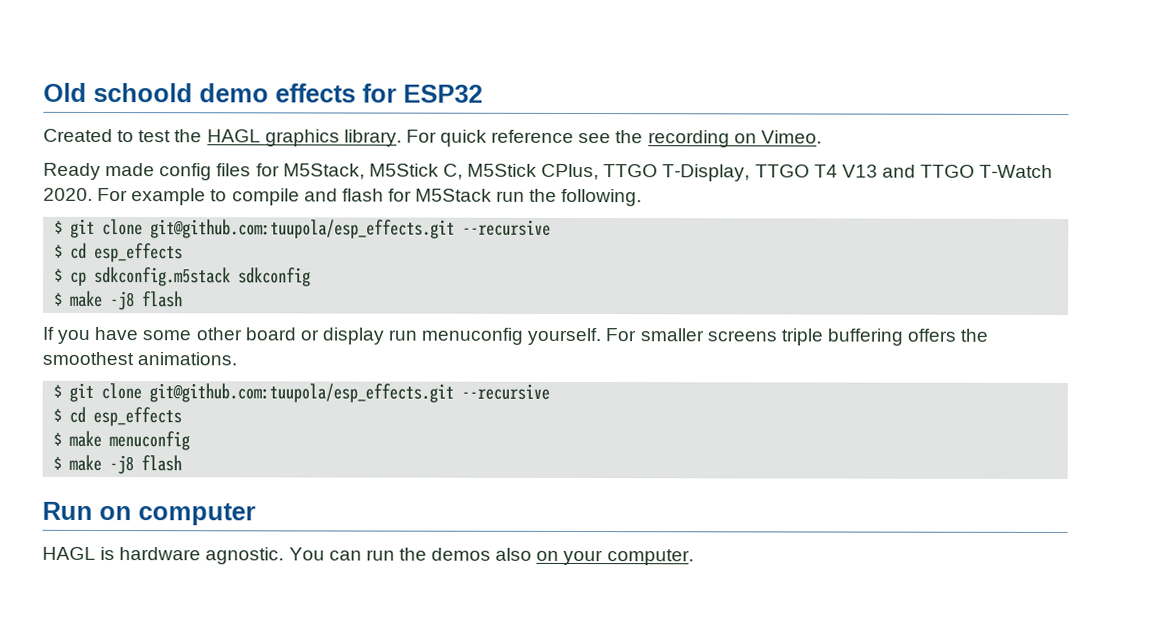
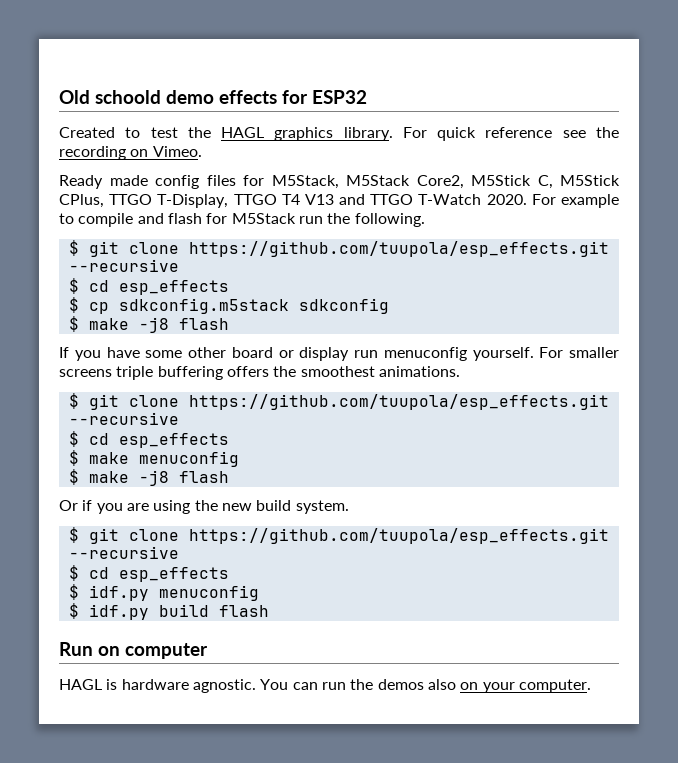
- Ready made config files for M5Stack, M5Stick C, M5Stick CPlus, TTGO T-Display, TTGO T4 V13 and TTGO T-Watch 2020.
+ Ready made config files for M5Stack, M5Stack Core2, M5Stick C, M5Stick CPlus, TTGO T-Display, TTGO T4 V13 and TTGO T-Watch 2020.
  For example to compile and flash for M5Stack run the following.
- $ git clone git@github.com:tuupola/esp_effects.git --recursive
+ $ git clone https://github.com/tuupola/esp_effects.git --recursive
  For smaller screens triple buffering offers the smoothest animations.
- $ git clone git@github.com:tuupola/esp_effects.git --recursive
+ $ git clone https://github.com/tuupola/esp_effects.git --recursive
+ Or if you are using the new build system.
+ $ git clone https://github.com/tuupola/esp_effects.git --recursive
+ $ cd esp_effects
+ $ idf.py menuconfig
+ $ idf.py build flash

